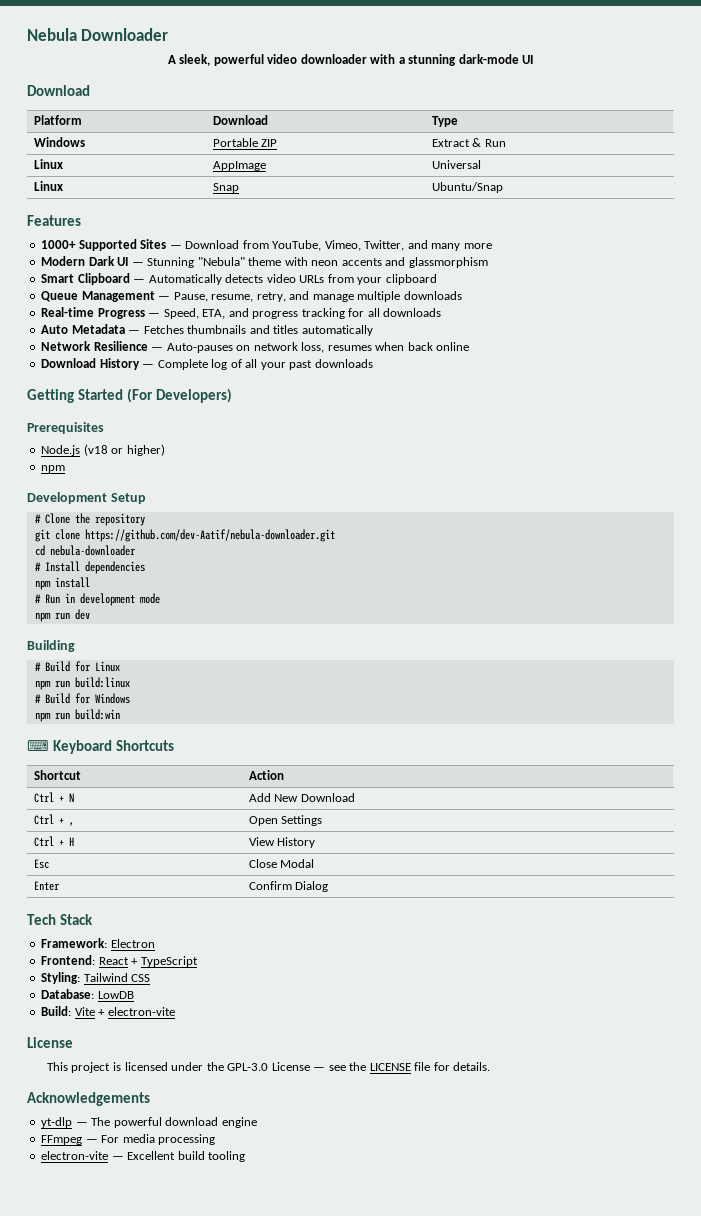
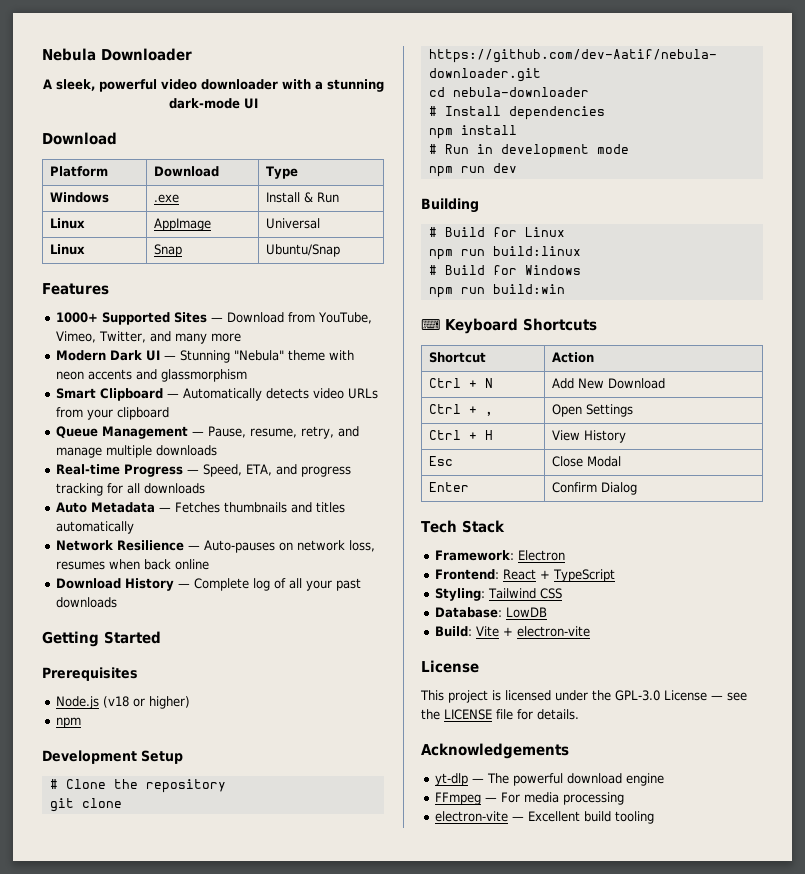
- Windows | Portable ZIP | Extract & Run
+ Windows | .exe | Install & Run
- Getting Started (For Developers)
+ Getting Started

